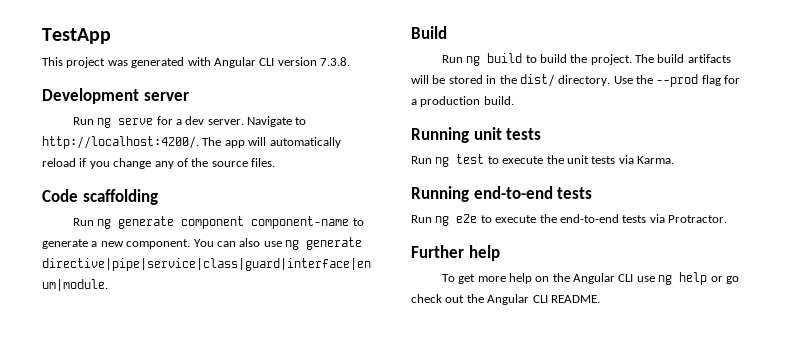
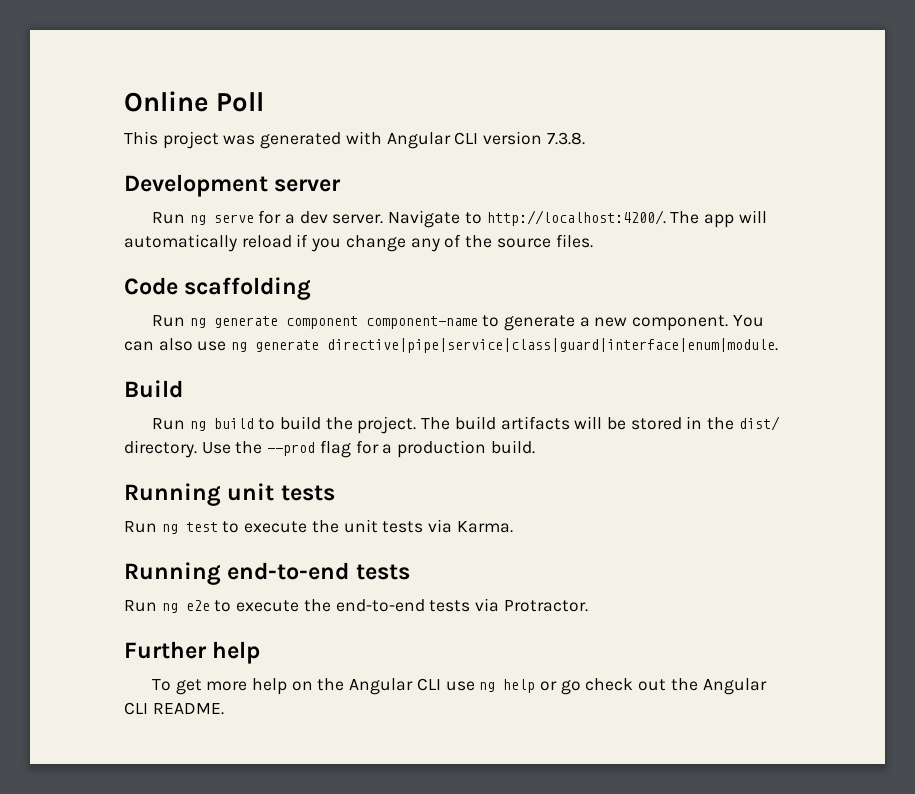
- TestApp
+ Online Poll

